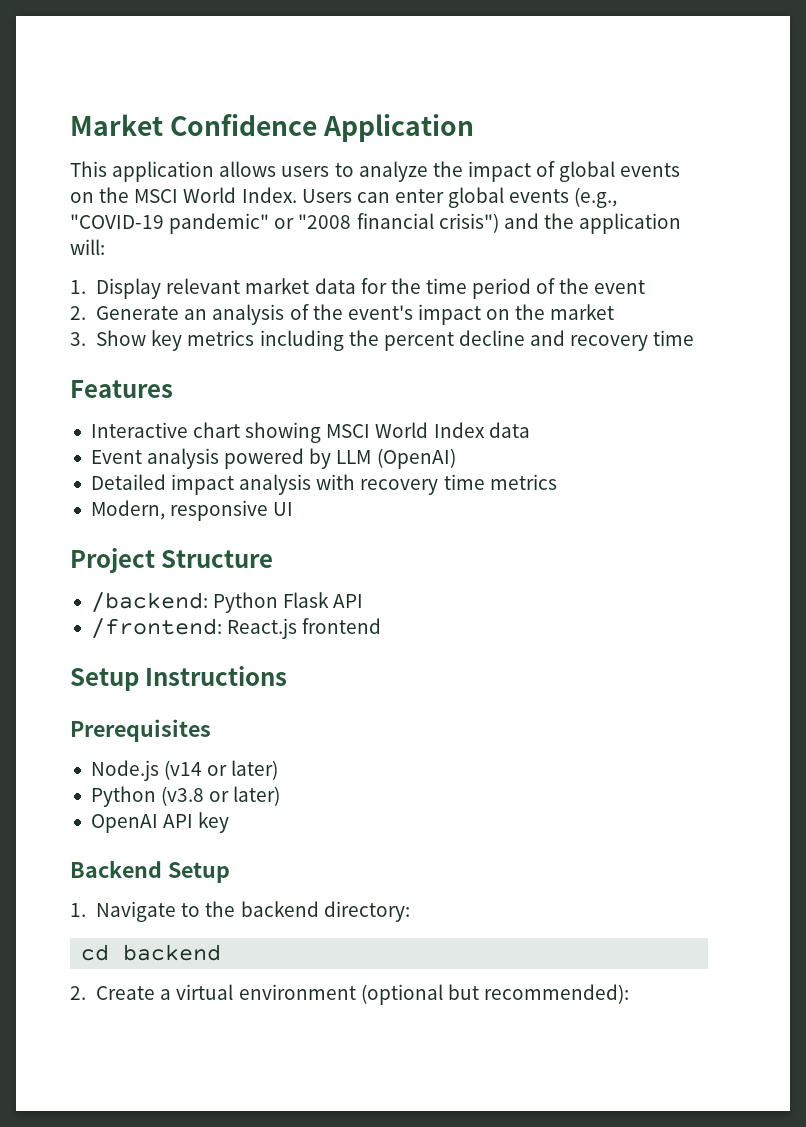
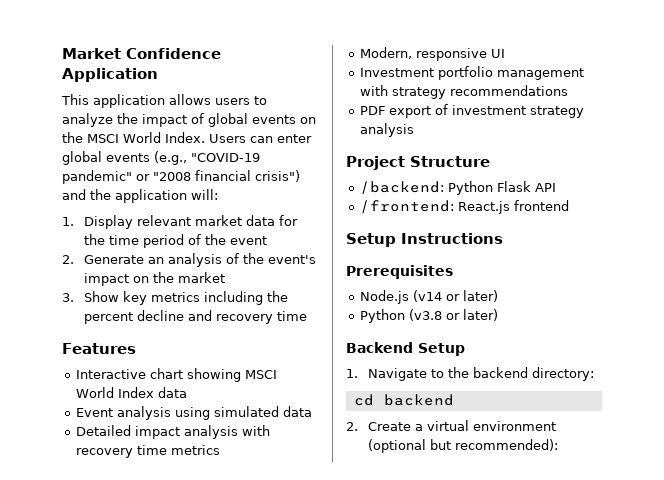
- Event analysis powered by LLM (OpenAI)
+ Event analysis using simulated data
+ Investment portfolio management with strategy recommendations
+ PDF export of investment strategy analysis
- OpenAI API key

